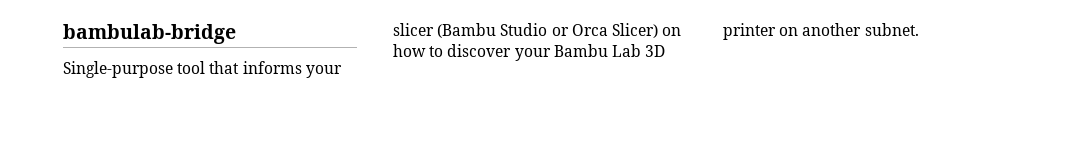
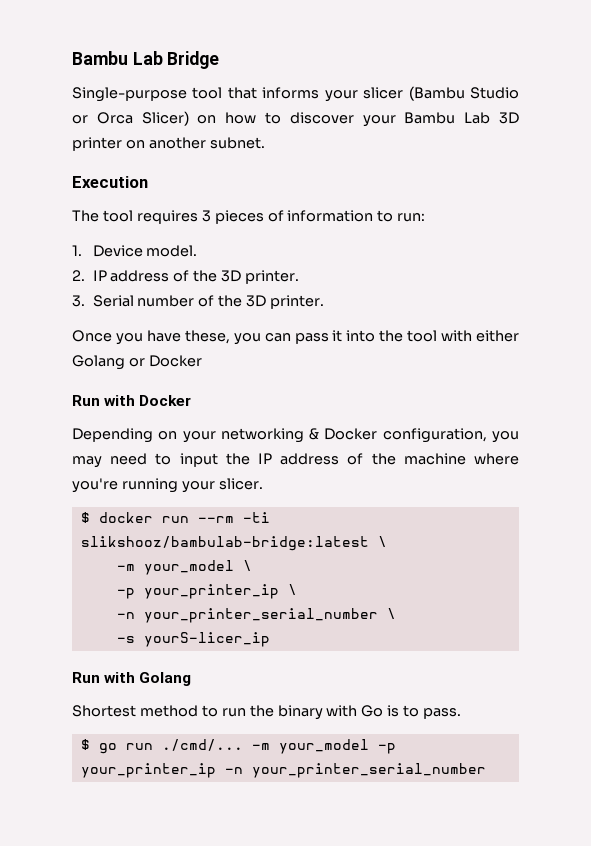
- bambulab-bridge
+ Bambu Lab Bridge
+ Execution
+ The tool requires 3 pieces of information to run:
+ 1. Device model.
+ 2. IP address of the 3D printer.
+ 3. Serial number of the 3D printer.
+ Once you have these, you can pass it into the tool with either Golang or Docker
+ Run with Docker
+ Depending on your networking & Docker configuration, you may need to input the IP address of the machine where you're running your slicer.
+ $ docker run --rm -ti slikshooz/bambulab-bridge:latest \
+ -m your_model \
+ -p your_printer_ip \
+ -n your_printer_serial_number \
+ -s yourS-licer_ip
+ Run with Golang
+ Shortest method to run the binary with Go is to pass.
+ $ go run ./cmd/... -m your_model -p your_printer_ip -n your_printer_serial_number

